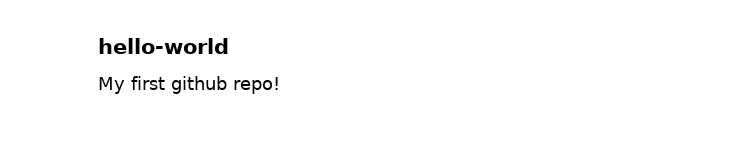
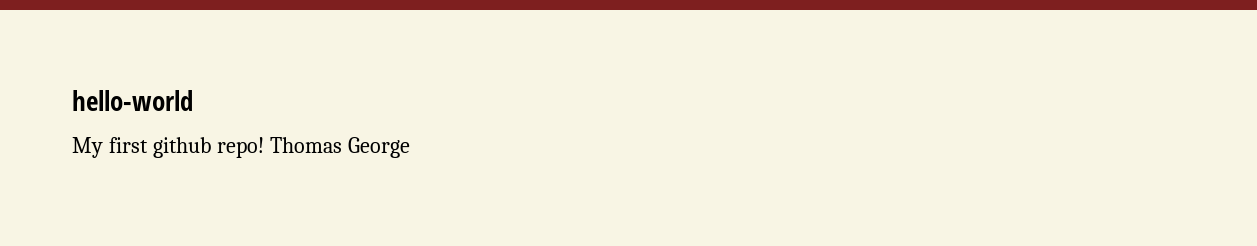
+ Thomas George

